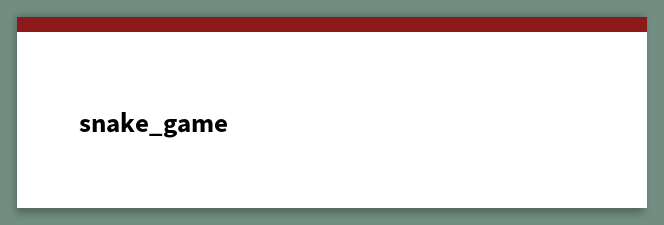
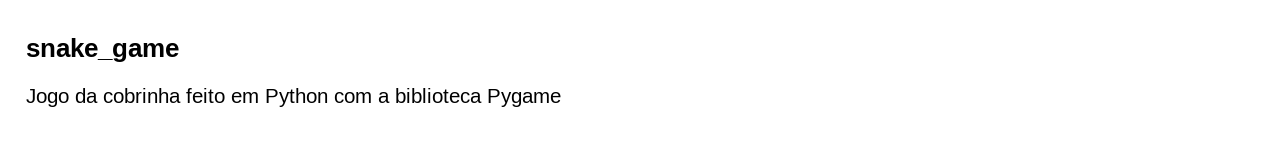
+ Jogo da cobrinha feito em Python com a biblioteca Pygame

